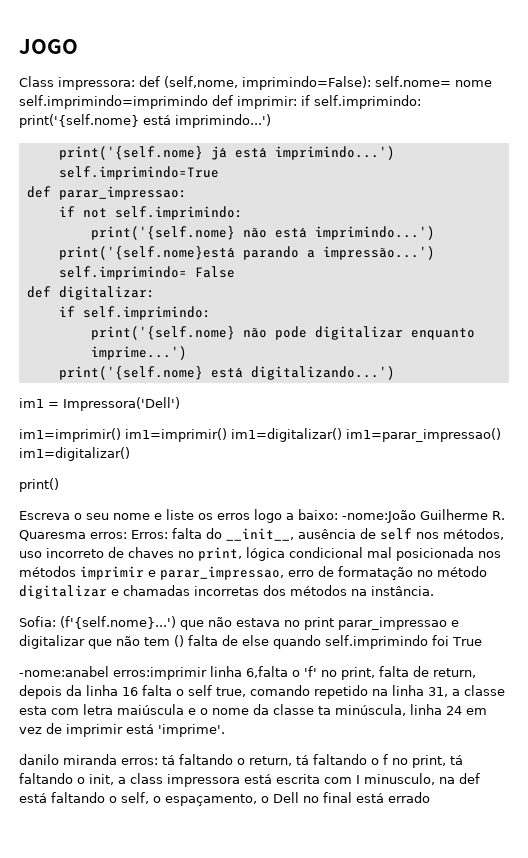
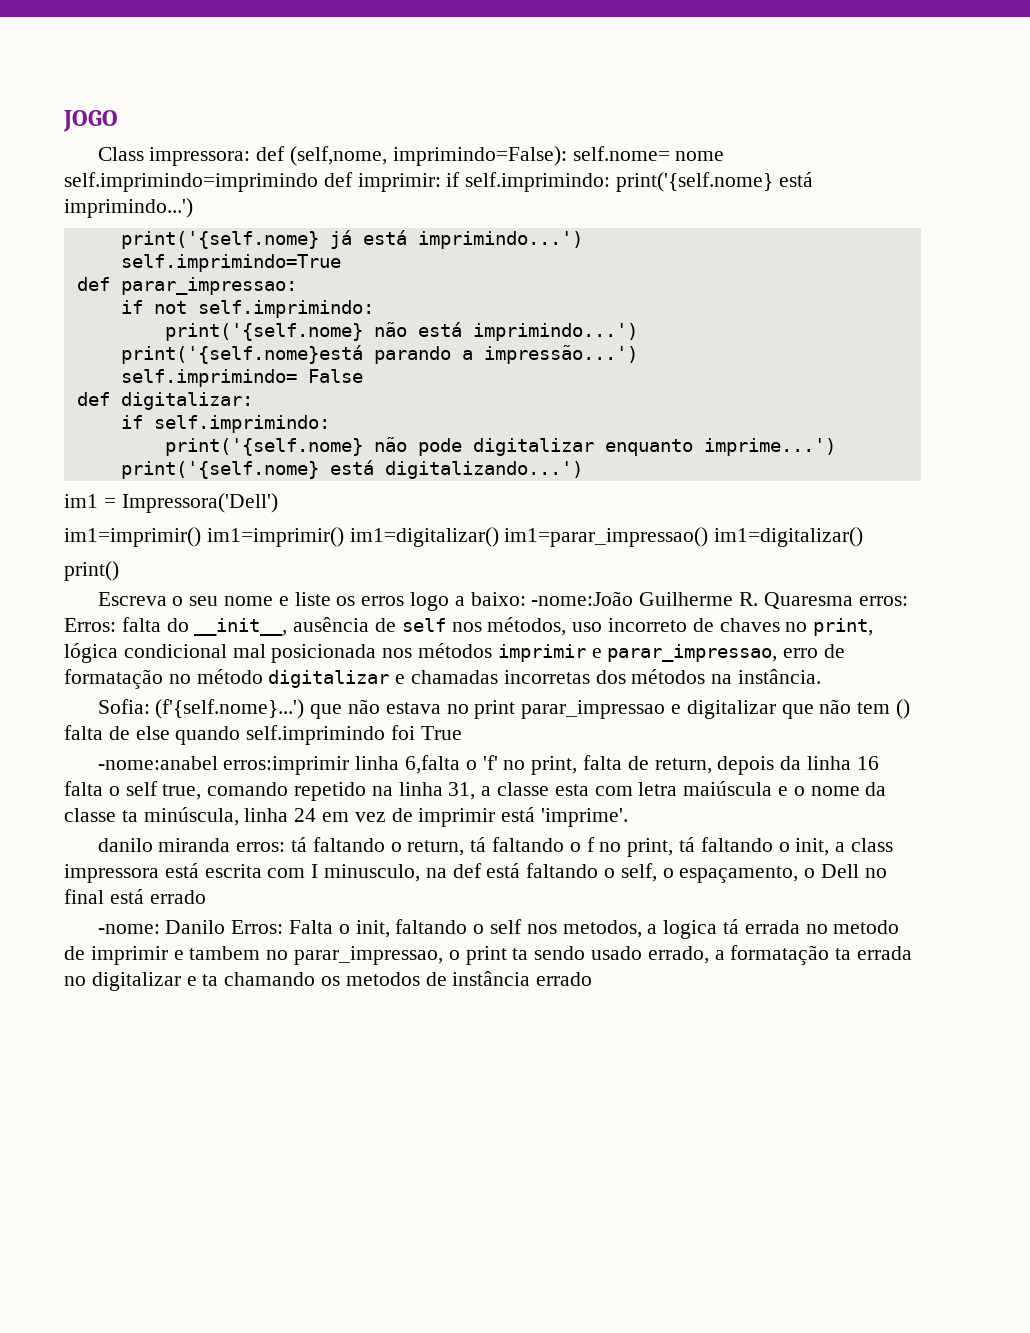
+ -nome: Danilo Erros: Falta o init, faltando o self nos metodos, a logica tá errada no metodo de imprimir e tambem no parar_impressao, o print ta sendo usado errado, a formatação ta errada no digitalizar e ta chamando os metodos de instância errado

